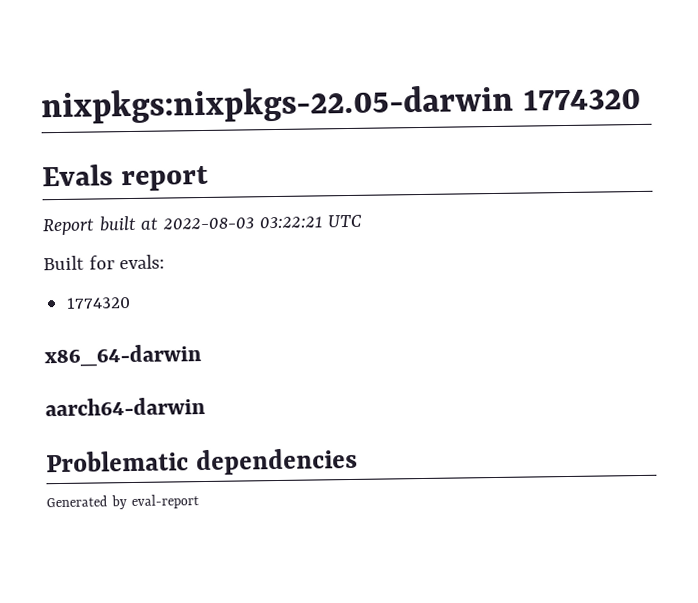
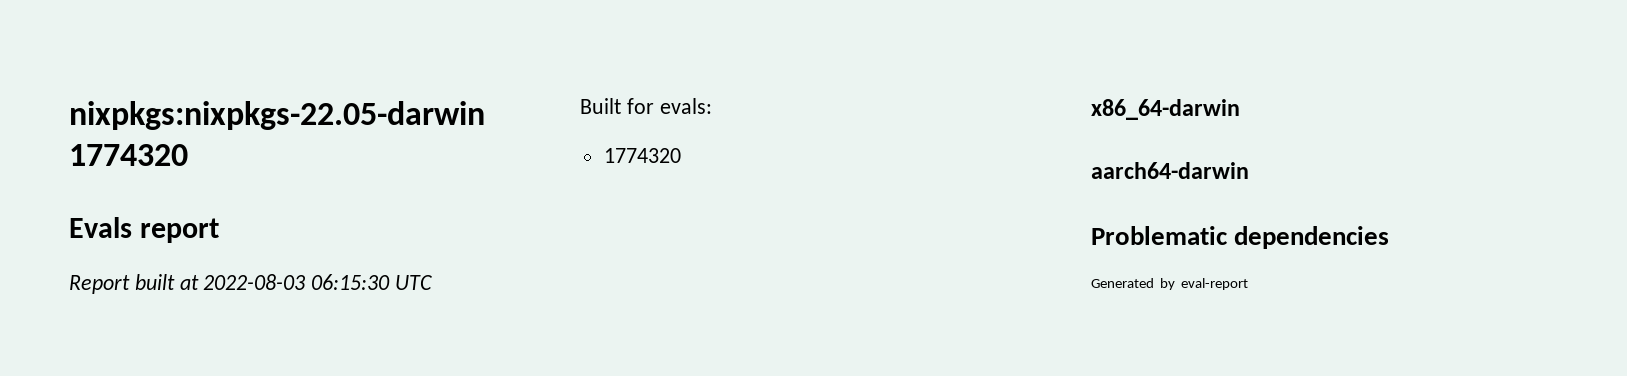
- Report built at 2022-08-03 03:22:21 UTC
+ Report built at 2022-08-03 06:15:30 UTC

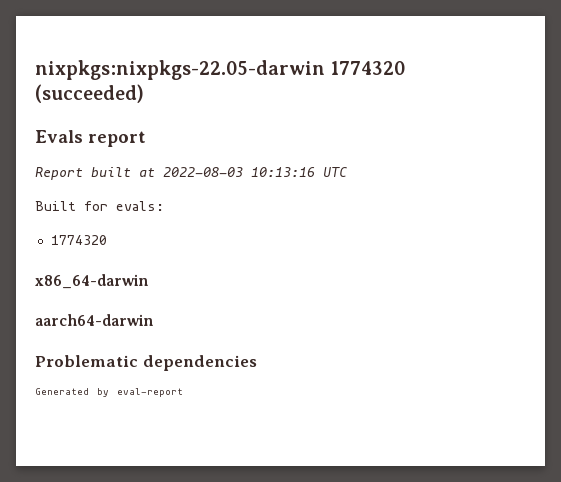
- nixpkgs:nixpkgs-22.05-darwin 1774320
+ nixpkgs:nixpkgs-22.05-darwin 1774320 (succeeded)
- Report built at 2022-08-03 06:15:30 UTC
+ Report built at 2022-08-03 10:13:16 UTC

